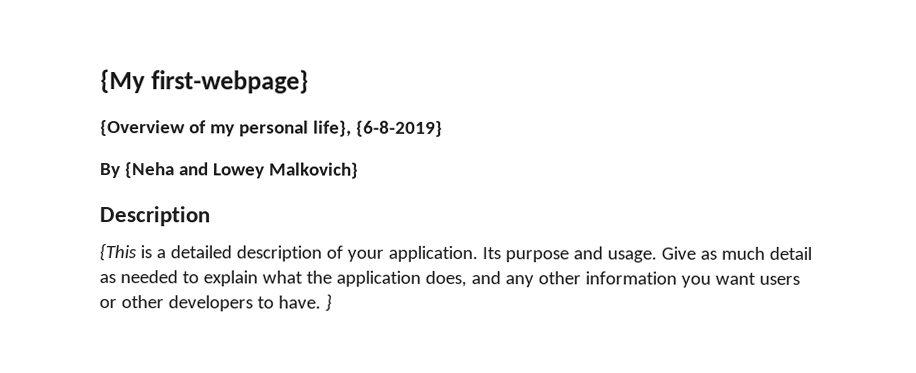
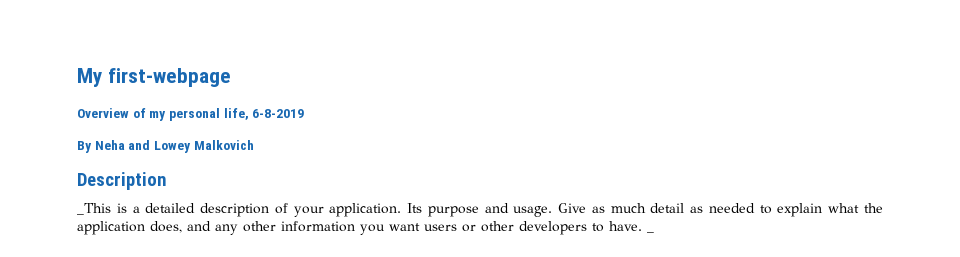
- {My first-webpage}
- {Overview of my personal life}, {6-8-2019}
+ My first-webpage
+ Overview of my personal life, 6-8-2019
- By {Neha and Lowey Malkovich}
+ By Neha and Lowey Malkovich
- {This is a detailed description of your application.
+ _This is a detailed description of your application.
- }
+ _

